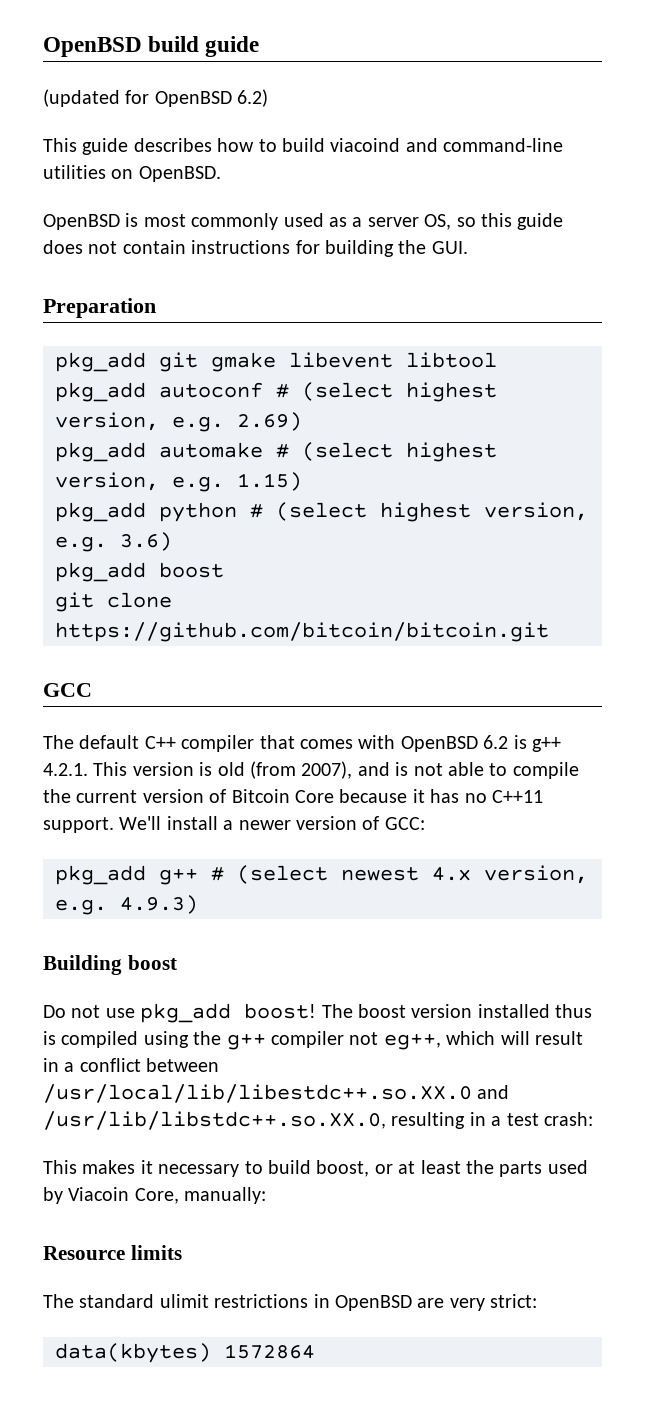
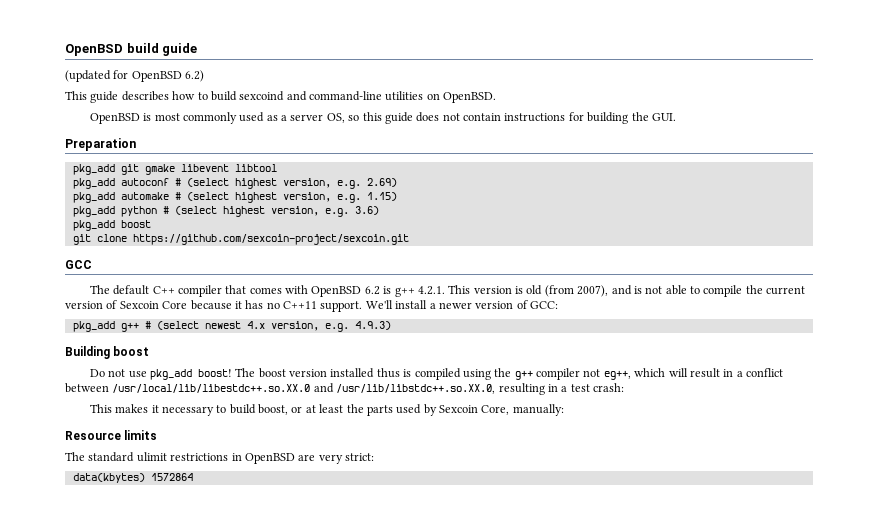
- This guide describes how to build viacoind and command-line utilities on OpenBSD.
+ This guide describes how to build sexcoind and command-line utilities on OpenBSD.
- git clone https://github.com/bitcoin/bitcoin.git
+ git clone https://github.com/sexcoin-project/sexcoin.git
- The default C++ compiler that comes with OpenBSD 6.2 is g++ 4.2.1. This version is old (from 2007), and is not able to compile the current version of Bitcoin Core because it has no C++11 support.
+ The default C++ compiler that comes with OpenBSD 6.2 is g++ 4.2.1. This version is old (from 2007), and is not able to compile the current version of Sexcoin Core because it has no C++11 support.
- This makes it necessary to build boost, or at least the parts used by Viacoin Core, manually:
+ This makes it necessary to build boost, or at least the parts used by Sexcoin Core, manually:

